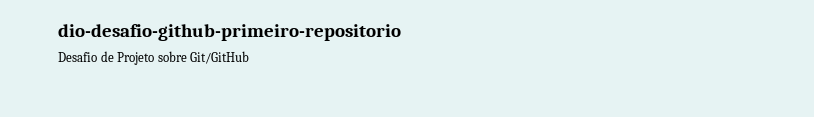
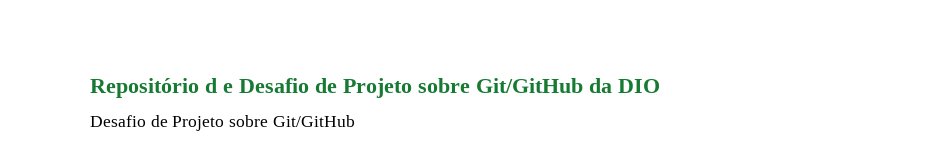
- dio-desafio-github-primeiro-repositorio
+ Repositório d e Desafio de Projeto sobre Git/GitHub da DIO

